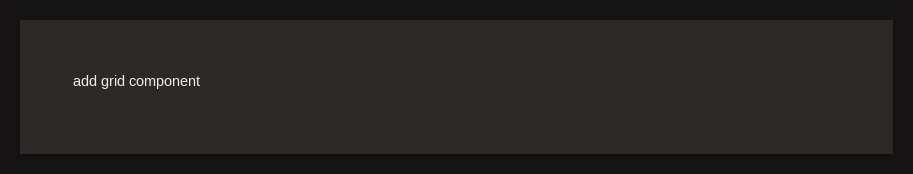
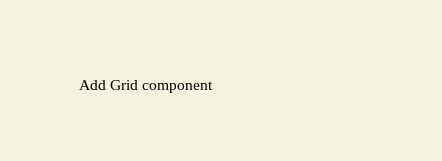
- add grid component
+ Add Grid component

